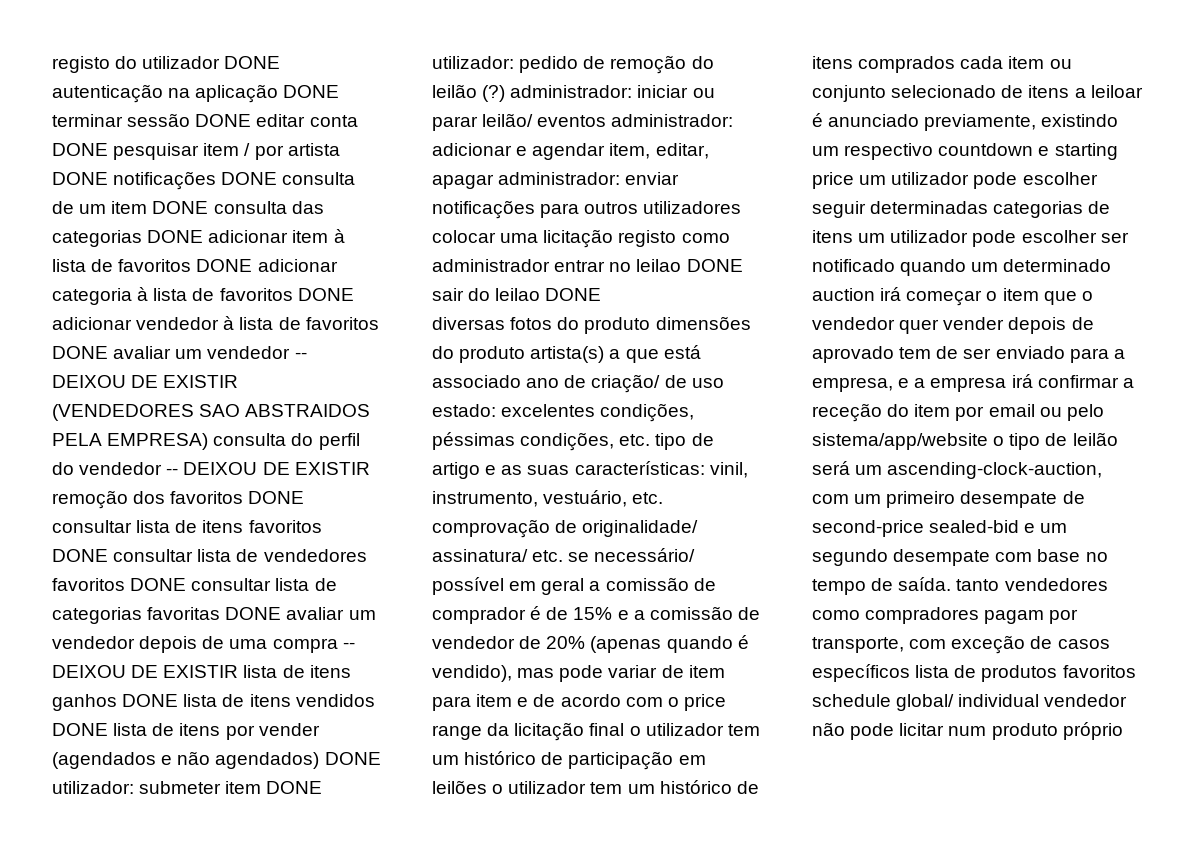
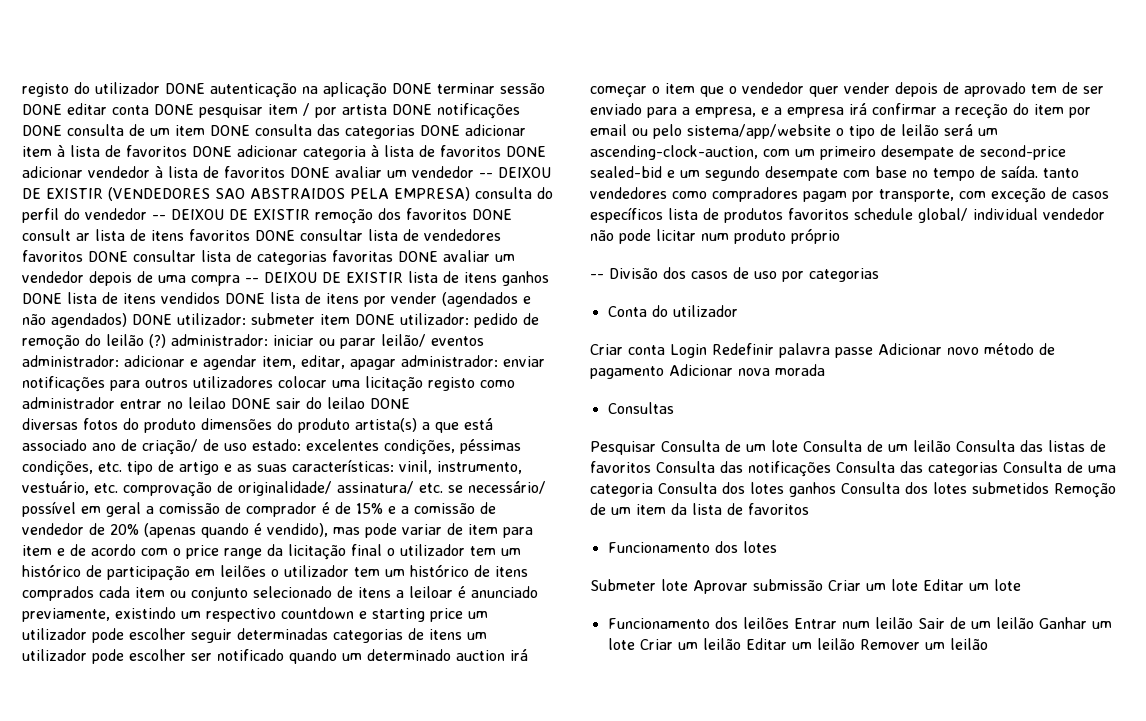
- registo do utilizador DONE autenticação na aplicação DONE terminar sessão DONE editar conta DONE pesquisar item / por artista DONE notificações DONE consulta de um item DONE consulta das categorias DONE adicionar item à lista de favoritos DONE adicionar categoria à lista de favoritos DONE adicionar vendedor à lista de favoritos DONE avaliar um vendedor -- DEIXOU DE EXISTIR (VENDEDORES SAO ABSTRAIDOS PELA EMPRESA) consulta do perfil do vendedor -- DEIXOU DE EXISTIR remoção dos favoritos DONE consultar lista de itens favoritos DONE consultar lista de vendedores favoritos DONE consultar lista de categorias favoritas DONE avaliar um vendedor depois de uma compra -- DEIXOU DE EXISTIR lista de itens ganhos DONE lista de itens vendidos DONE lista de itens por vender (agendados e não agendados) DONE utilizador:
+ registo do utilizador DONE autenticação na aplicação DONE terminar sessão DONE editar conta DONE pesquisar item / por artista DONE notificações DONE consulta de um item DONE consulta das categorias DONE adicionar item à lista de favoritos DONE adicionar categoria à lista de favoritos DONE adicionar vendedor à lista de favoritos DONE avaliar um vendedor -- DEIXOU DE EXISTIR (VENDEDORES SAO ABSTRAIDOS PELA EMPRESA) consulta do perfil do vendedor -- DEIXOU DE EXISTIR remoção dos favoritos DONE consult ar lista de itens favoritos DONE consultar lista de vendedores favoritos DONE consultar lista de categorias favoritas DONE avaliar um vendedor depois de uma compra -- DEIXOU DE EXISTIR lista de itens ganhos DONE lista de itens vendidos DONE lista de itens por vender (agendados e não agendados) DONE utilizador:
+ -- Divisão dos casos de uso por categorias
+ Conta do utilizador
+ Criar conta Login Redefinir palavra passe Adicionar novo método de pagamento Adicionar nova morada
+ Consultas
+ Pesquisar Consulta de um lote Consulta de um leilão Consulta das listas de favoritos Consulta das notificações Consulta das categorias Consulta de uma categoria Consulta dos lotes ganhos Consulta dos lotes submetidos Remoção de um item da lista de favoritos
+ Funcionamento dos lotes
+ Submeter lote Aprovar submissão Criar um lote Editar um lote
+ Funcionamento dos leilões Entrar num leilão Sair de um leilão Ganhar um lote Criar um leilão Editar um leilão Remover um leilão

